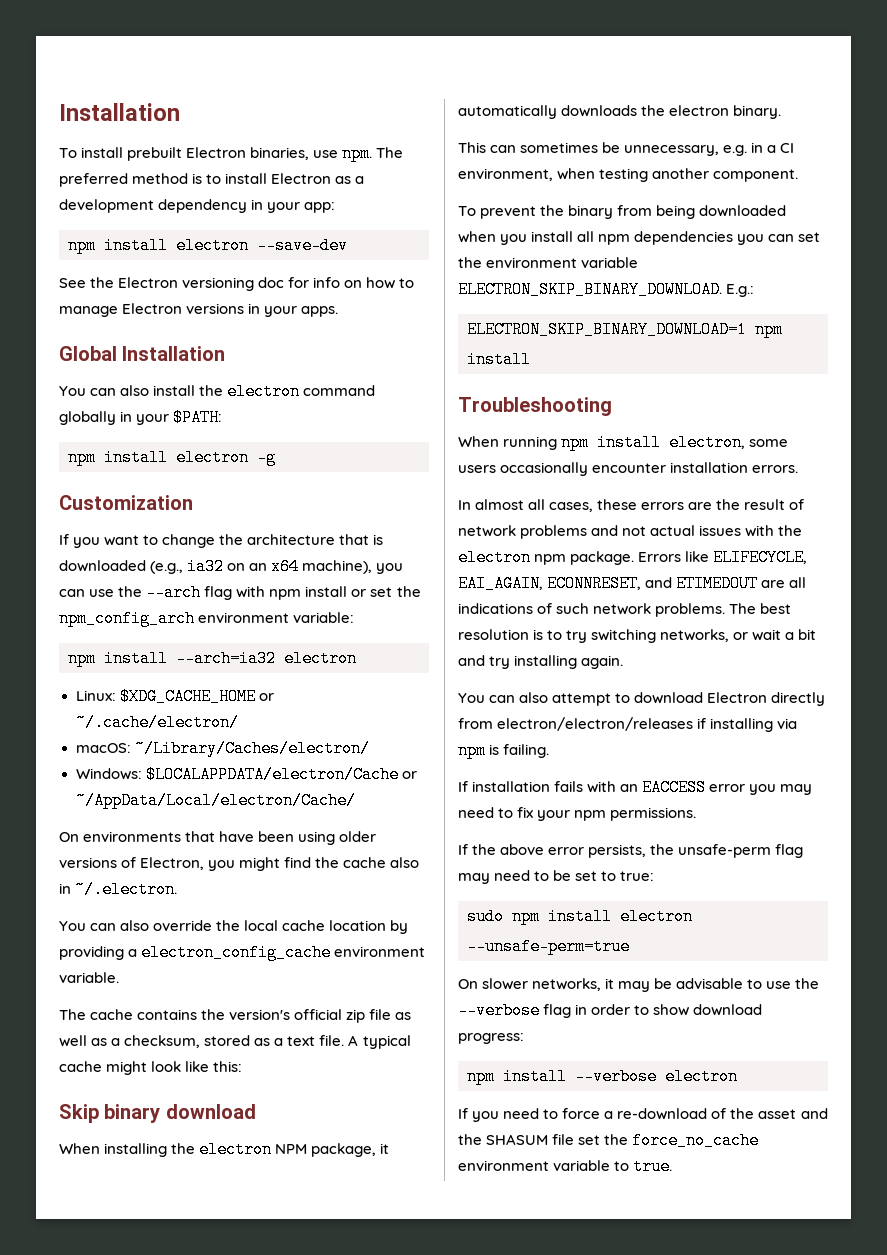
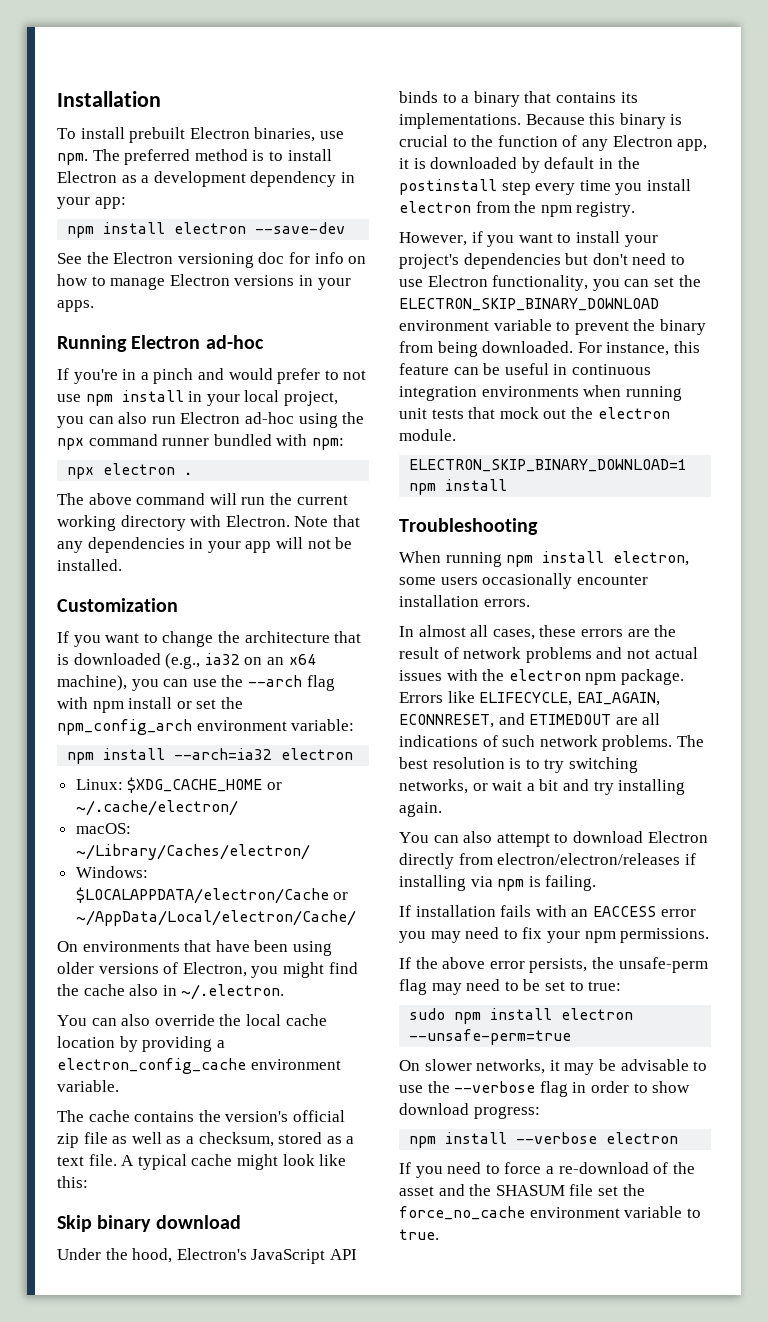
- Global Installation
- You can also install the electron command globally in your $PATH:
- npm install electron -g
+ Running Electron ad-hoc
+ If you're in a pinch and would prefer to not use npm install in your local project, you can also run Electron ad-hoc using the npx command runner bundled with npm:
+ npx electron .
+ The above command will run the current working directory with Electron. Note that any dependencies in your app will not be installed.
- When installing the electron NPM package, it automatically downloads the electron binary.
- This can sometimes be unnecessary, e.g. in a CI environment, when testing another component.
- To prevent the binary from being downloaded when you install all npm dependencies you can set the environment variable ELECTRON_SKIP_BINARY_DOWNLOAD. E.g.:
+ Under the hood, Electron's JavaScript API binds to a binary that contains its implementations. Because this binary is crucial to the function of any Electron app, it is downloaded by default in the postinstall step every time you install electron from the npm registry.
+ However, if you want to install your project's dependencies but don't need to use Electron functionality, you can set the ELECTRON_SKIP_BINARY_DOWNLOAD environment variable to prevent the binary from being downloaded. For instance, this feature can be useful in continuous integration environments when running unit tests that mock out the electron module.

